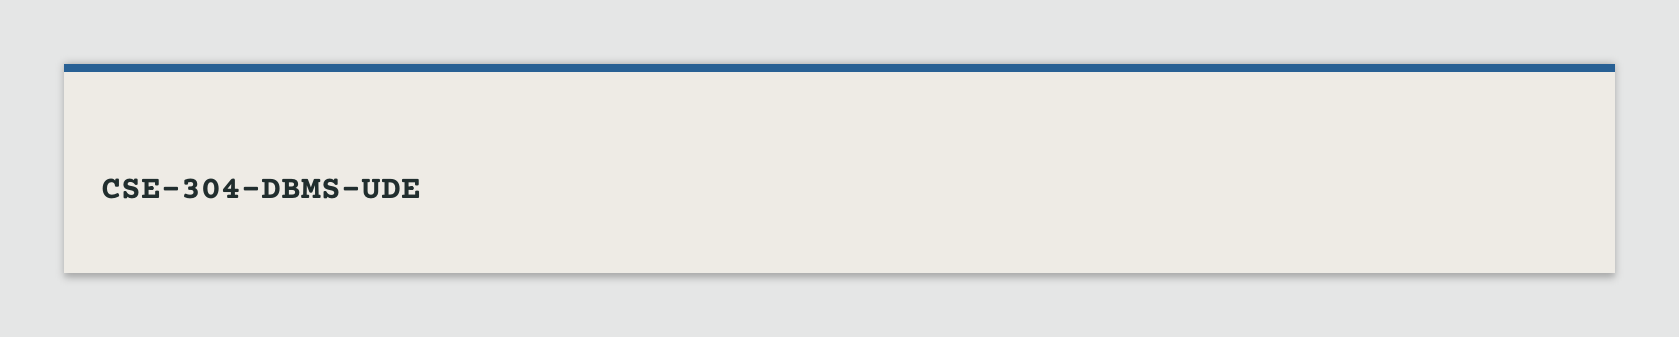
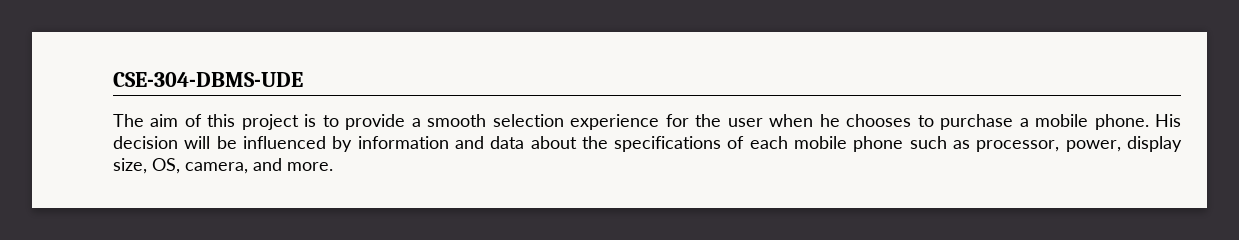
+ The aim of this project is to provide a smooth selection experience for the user when he chooses to purchase a mobile phone. His decision will be influenced by information and data about the specifications of each mobile phone such as processor, power, display size, OS, camera, and more.

